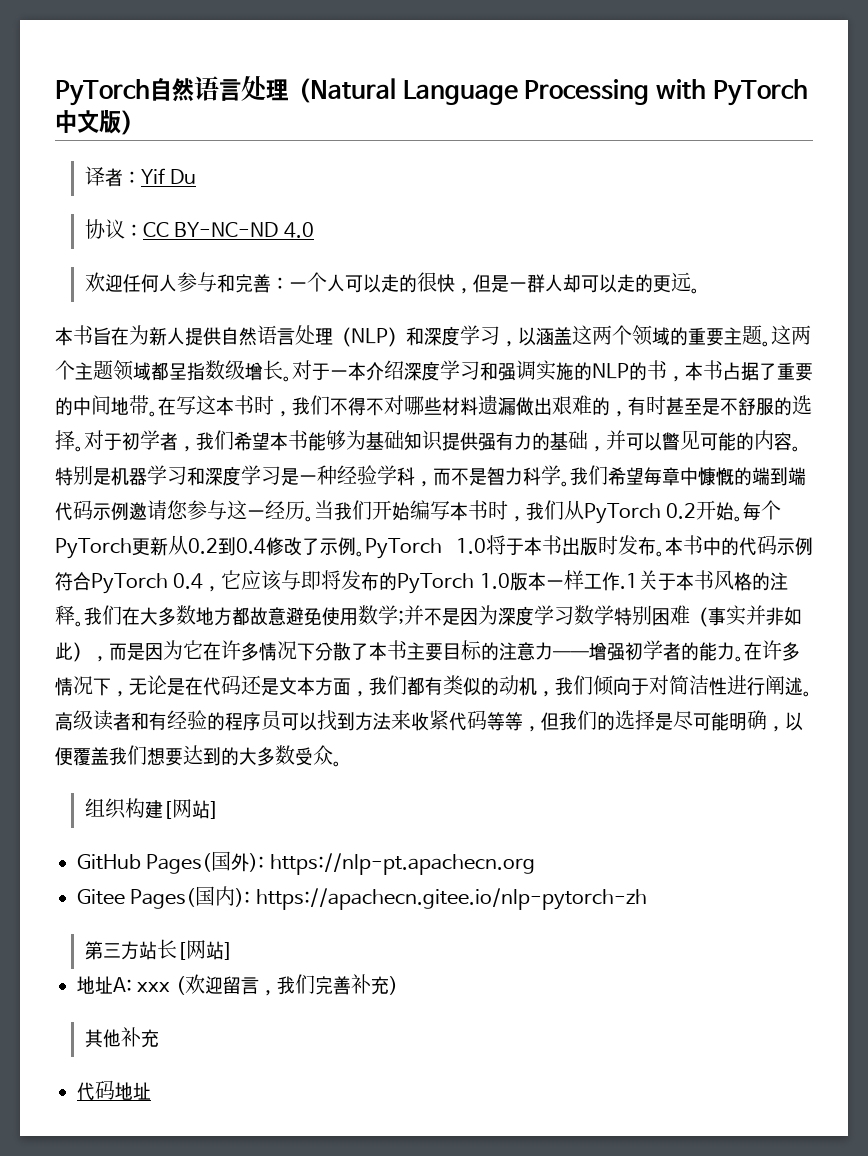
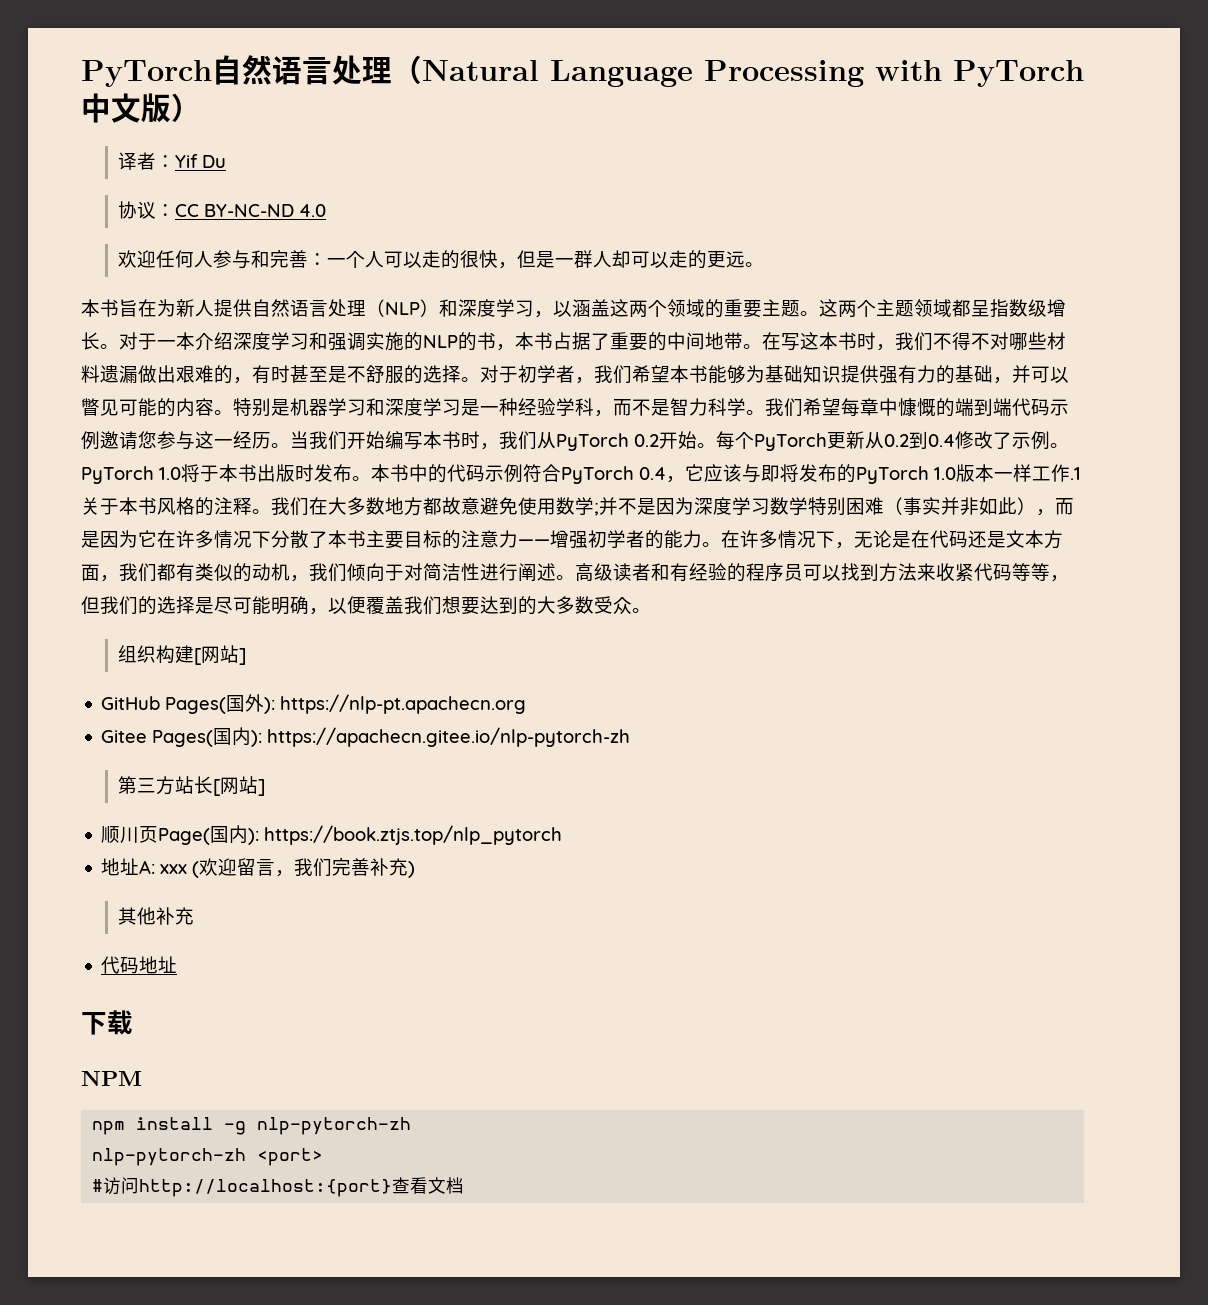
+ 顺川页Page(国内): https://book.ztjs.top/nlp_pytorch
+ 下载
+ NPM
+ npm install -g nlp-pytorch-zh
+ nlp-pytorch-zh <port>
+ #访问http://localhost:{port}查看文档

